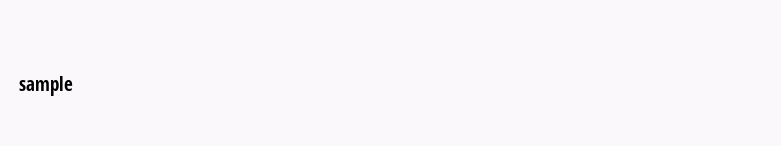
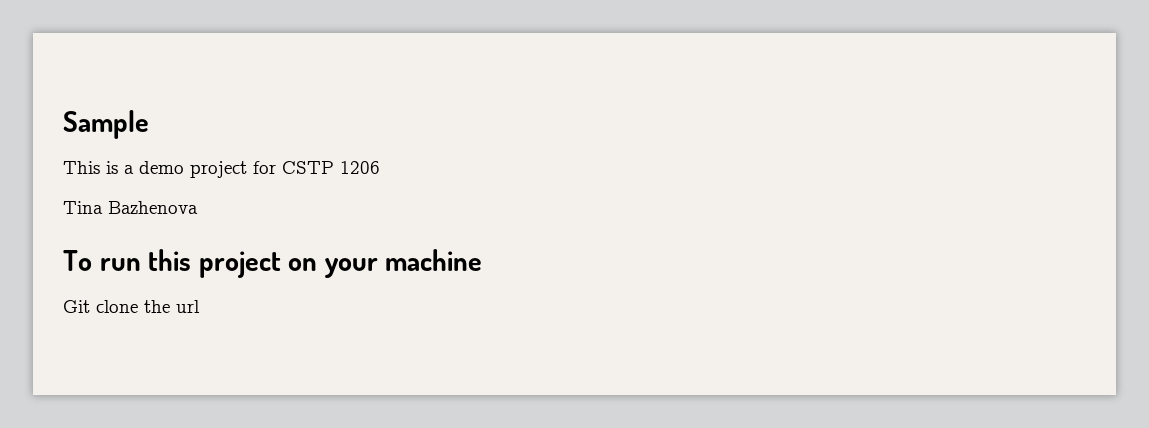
- sample
+ Sample
+ This is a demo project for CSTP 1206
+ Tina Bazhenova
+ To run this project on your machine
+ Git clone the url

